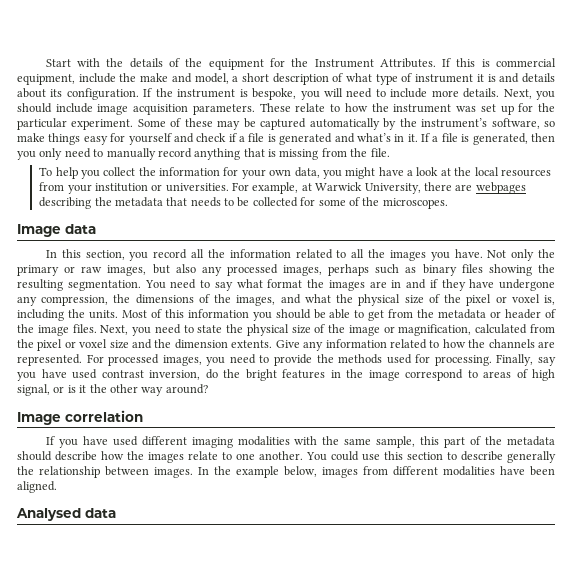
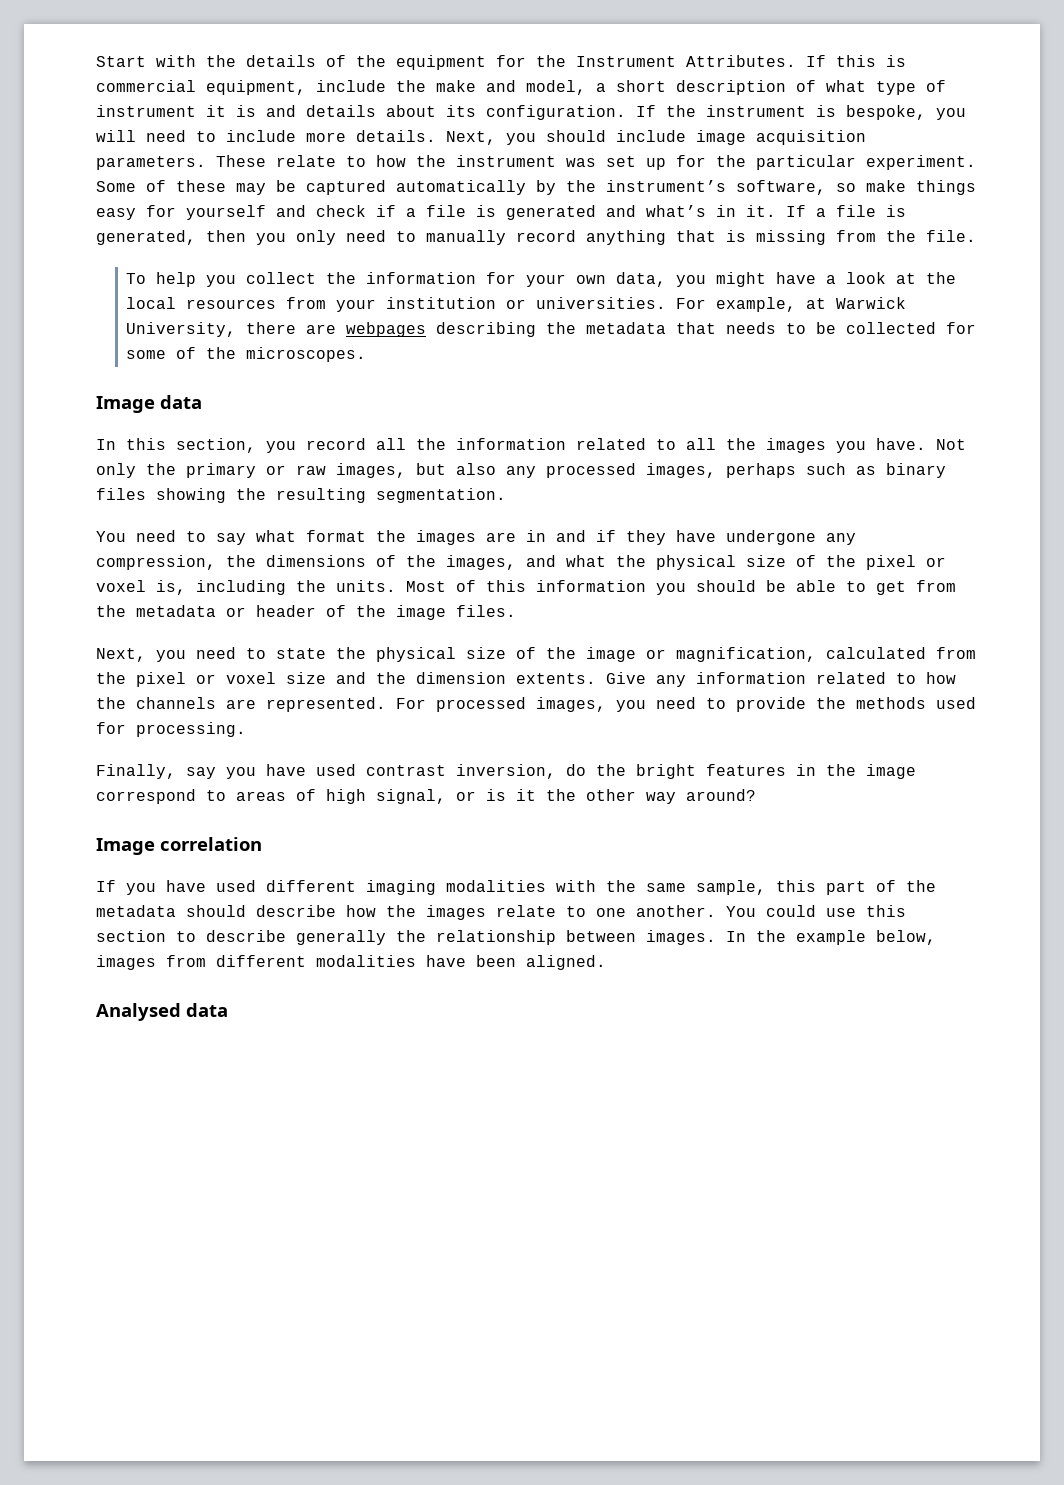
- Not only the primary or raw images, but also any processed images, perhaps such as binary files showing the resulting segmentation. You need to say what format the images are in and if they have undergone any compression, the dimensions of the images, and what the physical size of the pixel or voxel is, including the units.
+ Not only the primary or raw images, but also any processed images, perhaps such as binary files showing the resulting segmentation.
+ You need to say what format the images are in and if they have undergone any compression, the dimensions of the images, and what the physical size of the pixel or voxel is, including the units.
- Most of this information you should be able to get from the metadata or header of the image files. Next, you need to state the physical size of the image or magnification, calculated from the pixel or voxel size and the dimension extents.
+ Most of this information you should be able to get from the metadata or header of the image files.
+ Next, you need to state the physical size of the image or magnification, calculated from the pixel or voxel size and the dimension extents.
- For processed images, you need to provide the methods used for processing. Finally, say you have used contrast inversion, do the bright features in the image correspond to areas of high signal, or is it the other way around?
+ For processed images, you need to provide the methods used for processing.
+ Finally, say you have used contrast inversion, do the bright features in the image correspond to areas of high signal, or is it the other way around?

